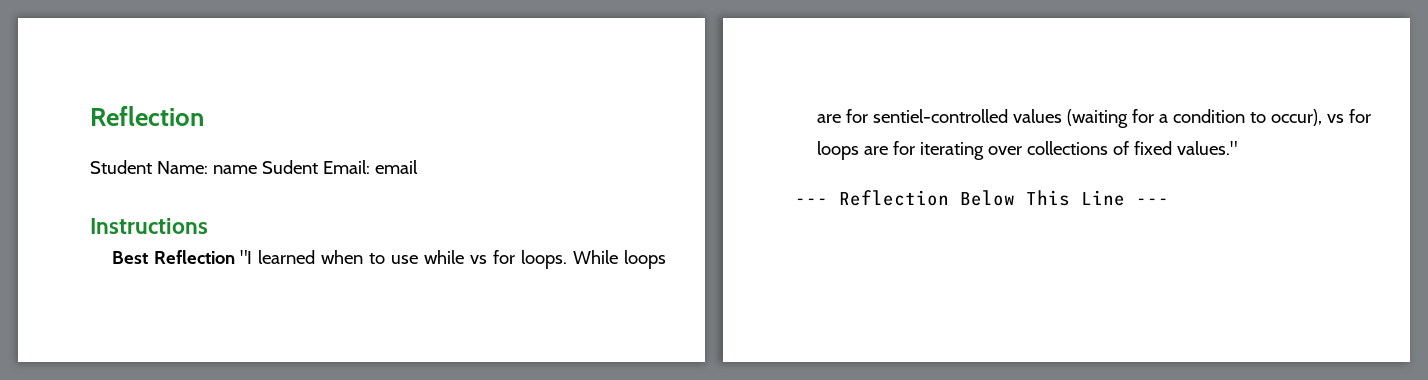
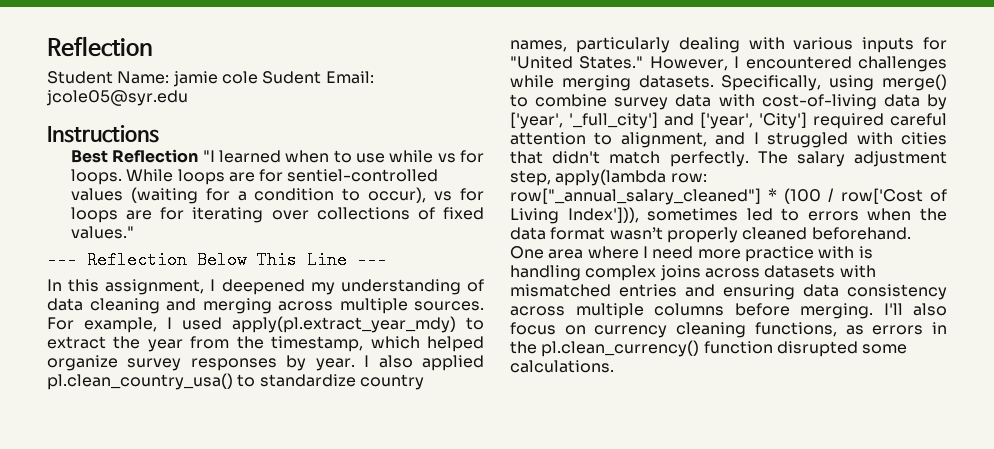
- Student Name: name Sudent Email: email
+ Student Name: jamie cole Sudent Email: jcole05@syr.edu
+ In this assignment, I deepened my understanding of data cleaning and merging across multiple sources. For example, I used apply(pl.extract_year_mdy) to extract the year from the timestamp, which helped organize survey responses by year. I also applied pl.clean_country_usa() to standardize country names, particularly dealing with various inputs for "United States." However, I encountered challenges while merging datasets. Specifically, using merge() to combine survey data with cost-of-living data by ['year', '_full_city'] and ['year', 'City'] required careful attention to alignment, and I struggled with cities that didn't match perfectly. The salary adjustment step, apply(lambda row: row["_annual_salary_cleaned"] * (100 / row['Cost of Living Index'])), sometimes led to errors when the data format wasn’t properly cleaned beforehand. One area where I need more practice with is handling complex joins across datasets with mismatched entries and ensuring data consistency across multiple columns before merging. I'll also focus on currency cleaning functions, as errors in the pl.clean_currency() function disrupted some calculations.

